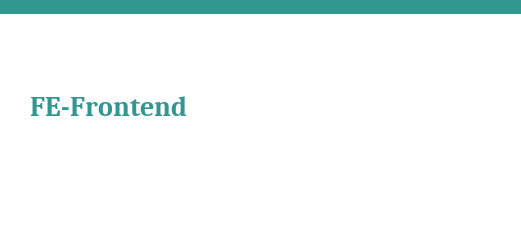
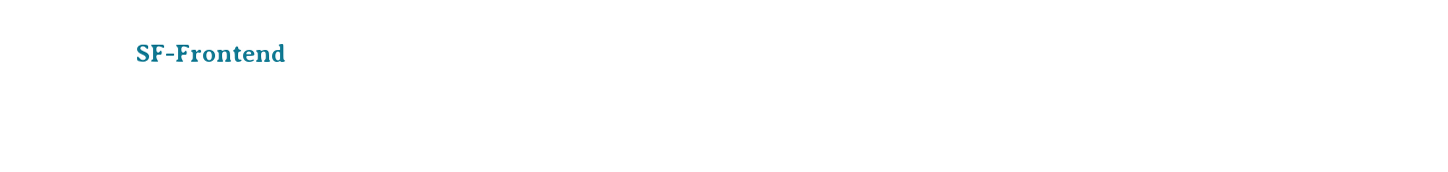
- FE-Frontend
+ SF-Frontend

